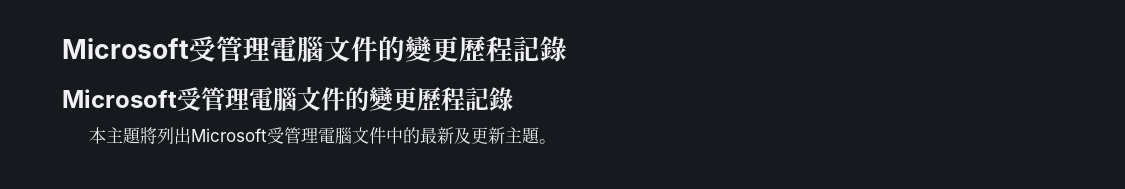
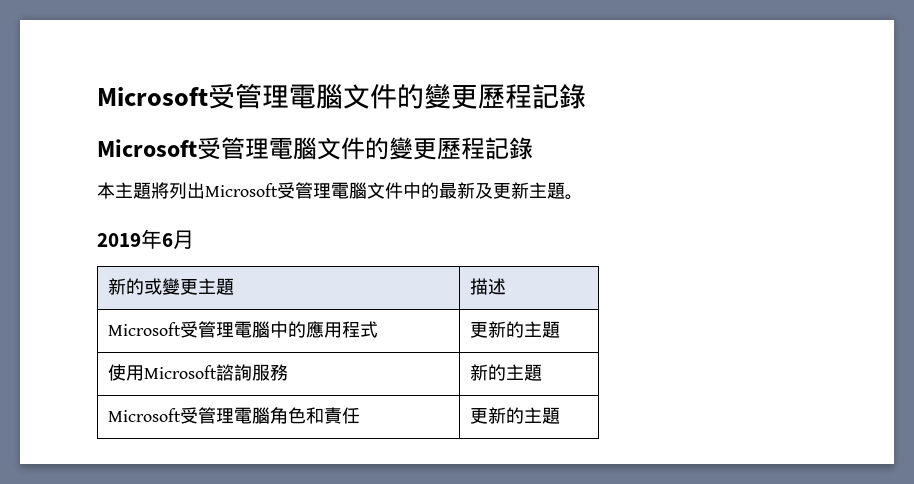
+ 2019年6月
+ 新的或變更主題 | 描述
+ Microsoft受管理電腦中的應用程式 | 更新的主題
+ 使用Microsoft諮詢服務 | 新的主題
+ Microsoft受管理電腦角色和責任 | 更新的主題

